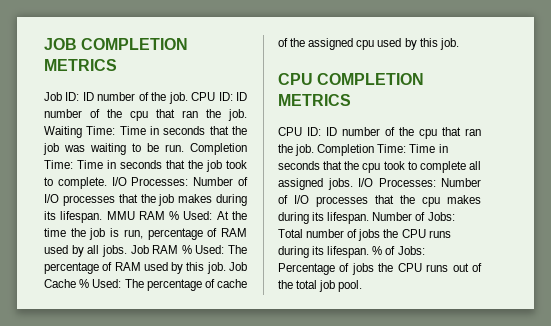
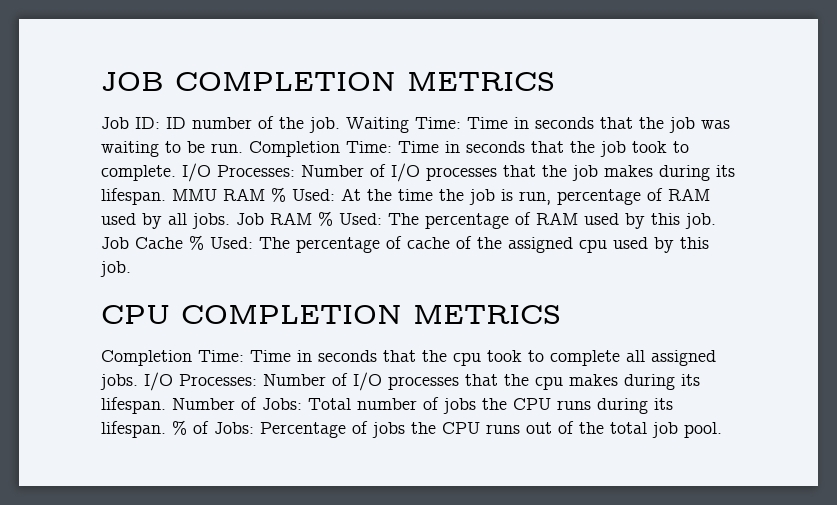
- Job ID: ID number of the job. CPU ID: ID number of the cpu that ran the job.
+ Job ID: ID number of the job.
  CPU COMPLETION METRICS
- CPU ID: ID number of the cpu that ran the job. Completion Time: Time in seconds that the cpu took to complete all assigned jobs.
+ Completion Time: Time in seconds that the cpu took to complete all assigned jobs.

